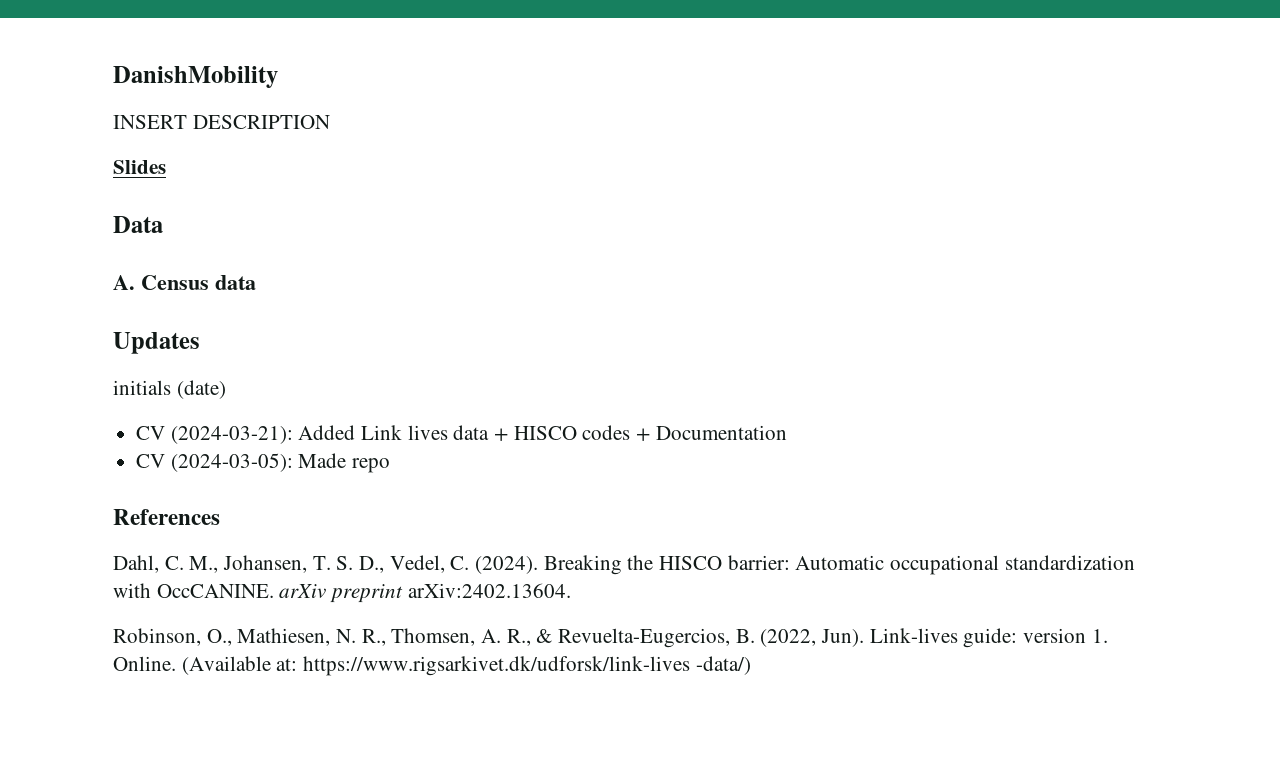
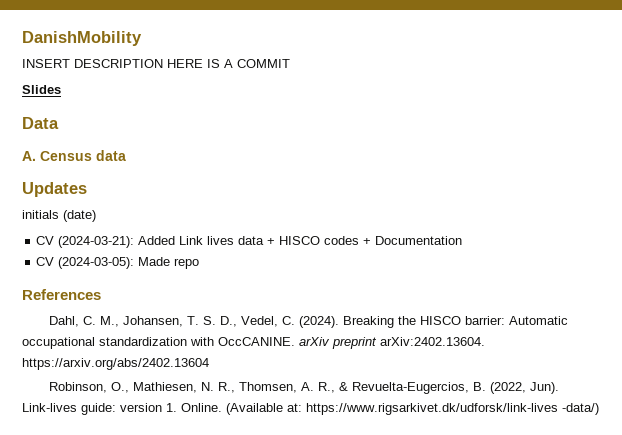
- INSERT DESCRIPTION
+ INSERT DESCRIPTION HERE IS A COMMIT
- Breaking the HISCO barrier: Automatic occupational standardization with OccCANINE. arXiv preprint arXiv:2402.13604.
+ Breaking the HISCO barrier: Automatic occupational standardization with OccCANINE. arXiv preprint arXiv:2402.13604. https://arxiv.org/abs/2402.13604

